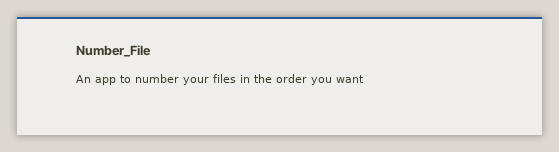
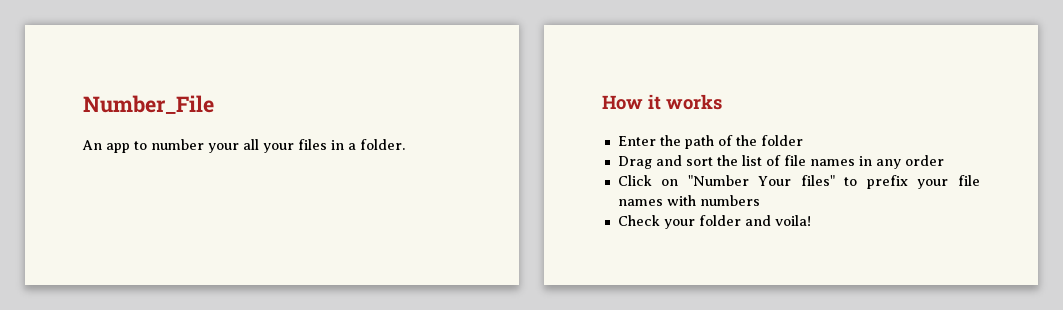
- An app to number your files in the order you want
+ An app to number your all your files in a folder.
+ How it works
+ Enter the path of the folder
+ Drag and sort the list of file names in any order
+ Click on "Number Your files" to prefix your file names with numbers
+ Check your folder and voila!

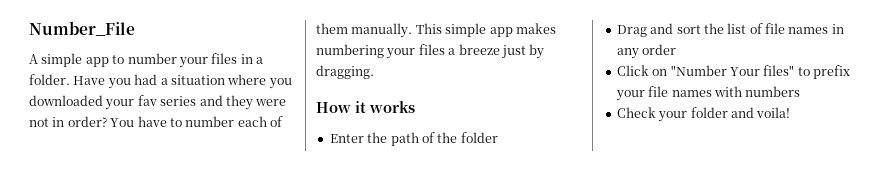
- An app to number your all your files in a folder.
+ A simple app to number your files in a folder. Have you had a situation where you downloaded your fav series and they were not in order? You have to number each of them manually. This simple app makes numbering your files a breeze just by dragging.

